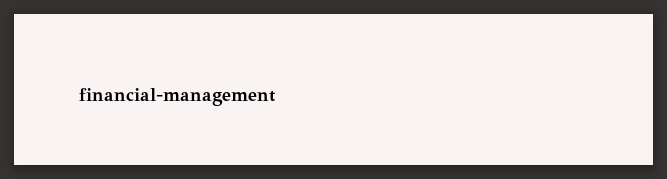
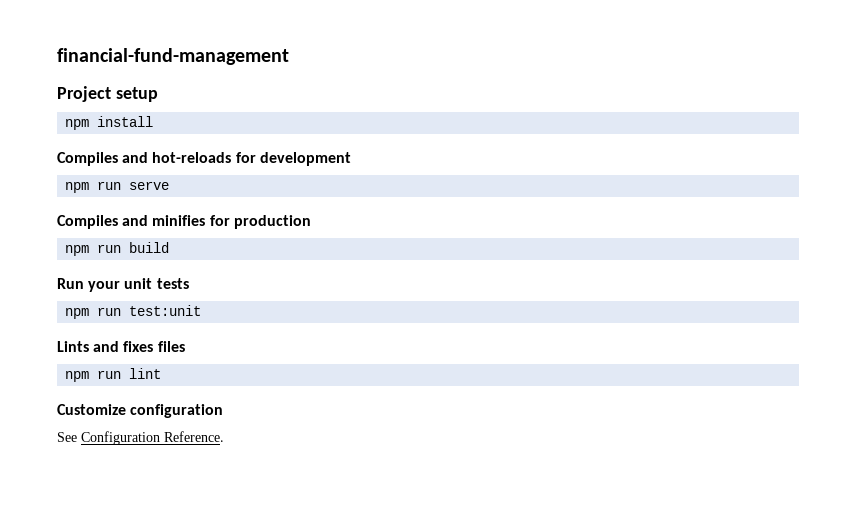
- financial-management
+ financial-fund-management
+ Project setup
+ npm install
+ Compiles and hot-reloads for development
+ npm run serve
+ Compiles and minifies for production
+ npm run build
+ Run your unit tests
+ npm run test:unit
+ Lints and fixes files
+ npm run lint
+ Customize configuration
+ See Configuration Reference.

